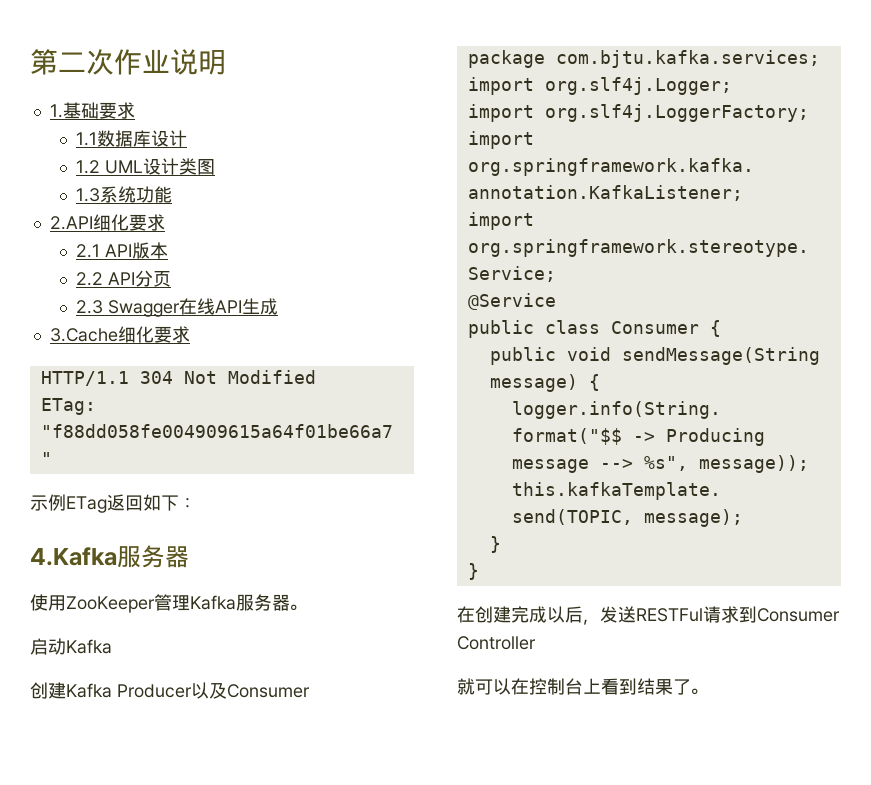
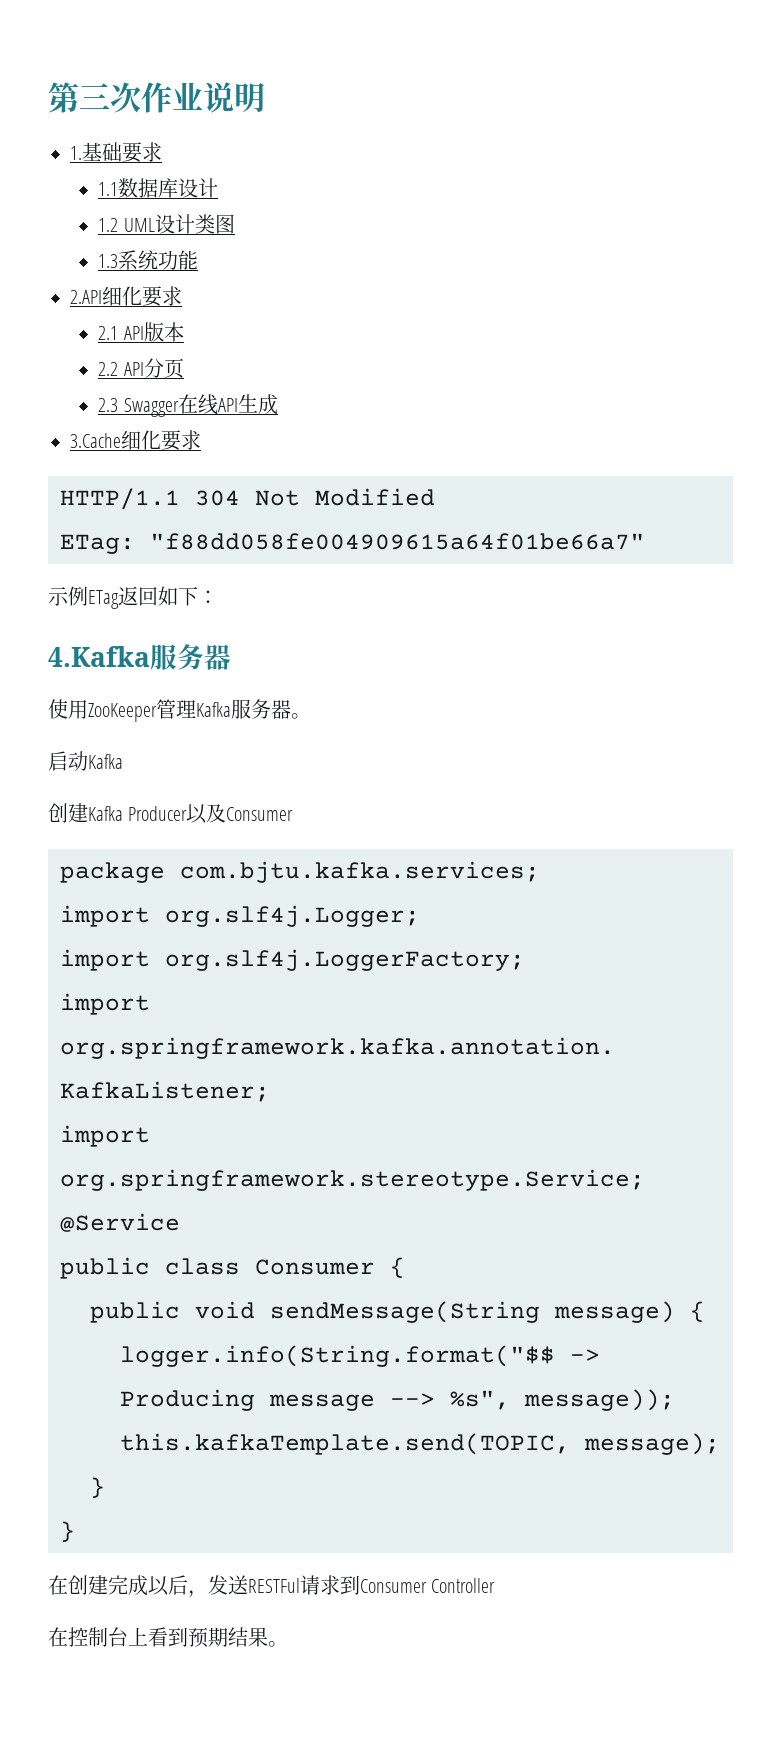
- 第二次作业说明
+ 第三次作业说明
- 就可以在控制台上看到结果了。
+ 在控制台上看到预期结果。

